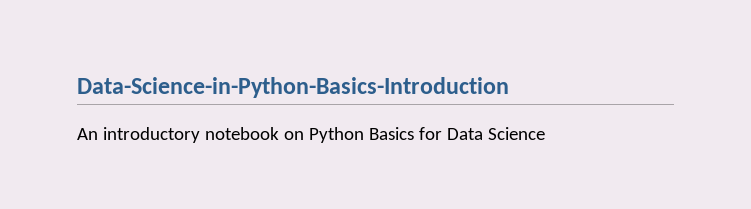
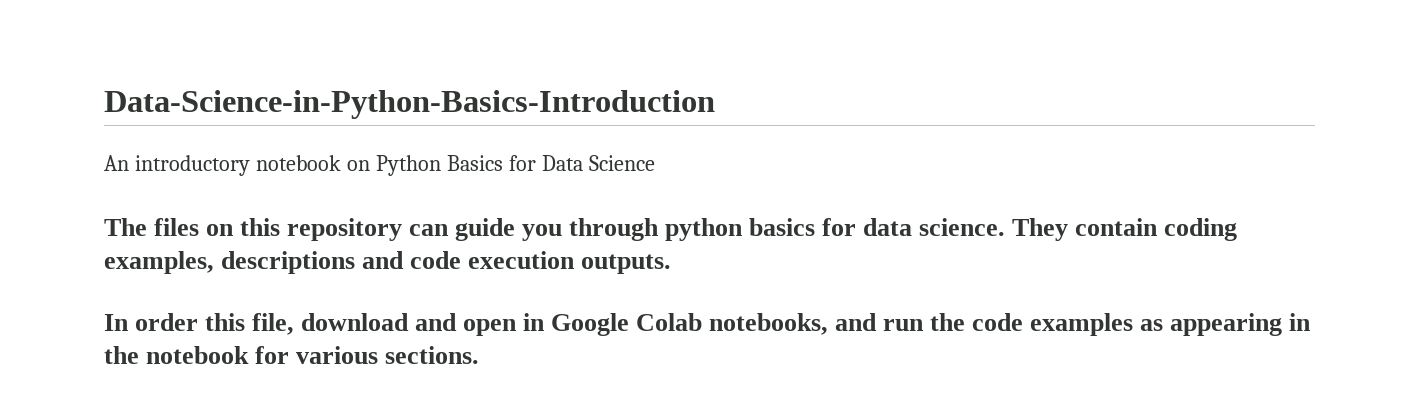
+ The files on this repository can guide you through python basics for data science. They contain coding examples, descriptions and code execution outputs.
+ In order this file, download and open in Google Colab notebooks, and run the code examples as appearing in the notebook for various sections.

